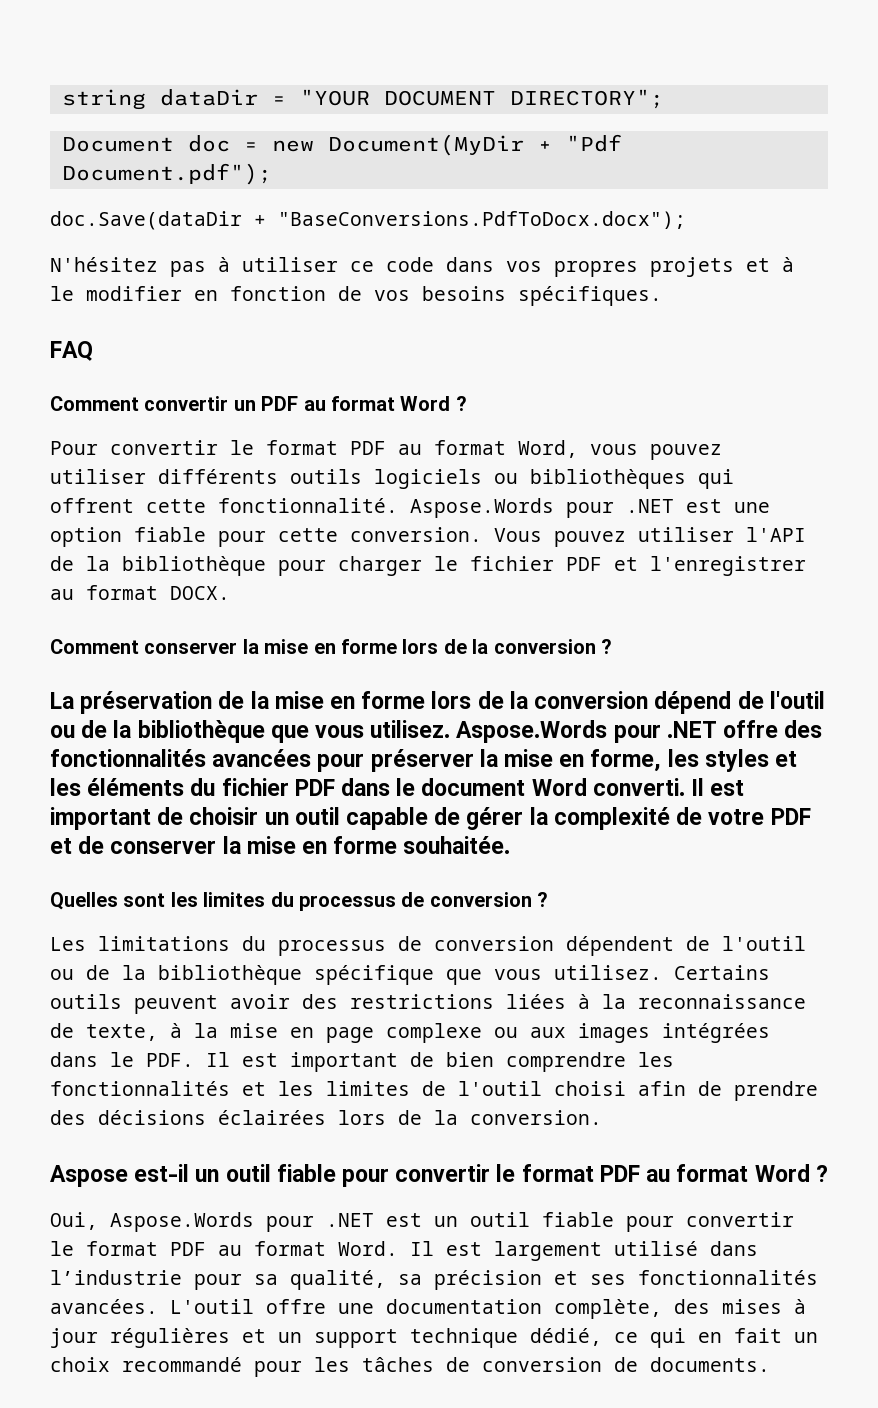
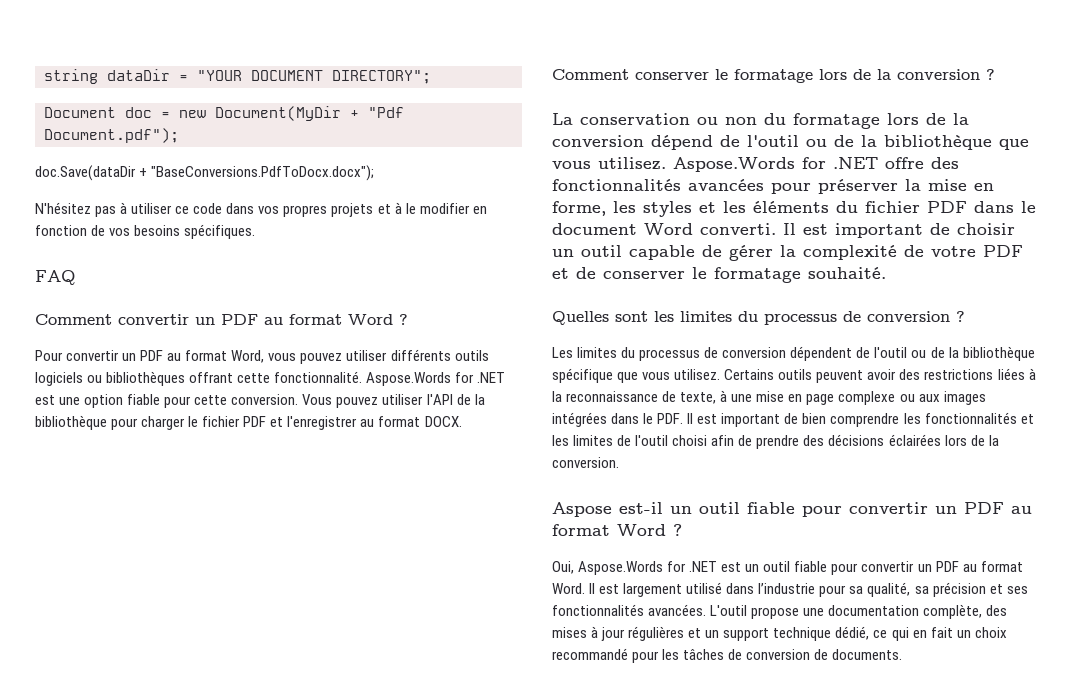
- Pour convertir le format PDF au format Word, vous pouvez utiliser différents outils logiciels ou bibliothèques qui offrent cette fonctionnalité.
+ Pour convertir un PDF au format Word, vous pouvez utiliser différents outils logiciels ou bibliothèques offrant cette fonctionnalité.
- Aspose.Words pour .NET est une option fiable pour cette conversion.
+ Aspose.Words for .NET est une option fiable pour cette conversion.
- Comment conserver la mise en forme lors de la conversion ?
+ Comment conserver le formatage lors de la conversion ?
- La préservation de la mise en forme lors de la conversion dépend de l'outil ou de la bibliothèque que vous utilisez.
+ La conservation ou non du formatage lors de la conversion dépend de l'outil ou de la bibliothèque que vous utilisez.
- Aspose.Words pour .NET offre des fonctionnalités avancées pour préserver la mise en forme, les styles et les éléments du fichier PDF dans le document Word converti.
+ Aspose.Words for .NET offre des fonctionnalités avancées pour préserver la mise en forme, les styles et les éléments du fichier PDF dans le document Word converti.
- Il est important de choisir un outil capable de gérer la complexité de votre PDF et de conserver la mise en forme souhaitée.
+ Il est important de choisir un outil capable de gérer la complexité de votre PDF et de conserver le formatage souhaité.
- Les limitations du processus de conversion dépendent de l'outil ou de la bibliothèque spécifique que vous utilisez.
+ Les limites du processus de conversion dépendent de l'outil ou de la bibliothèque spécifique que vous utilisez.
- Certains outils peuvent avoir des restrictions liées à la reconnaissance de texte, à la mise en page complexe ou aux images intégrées dans le PDF. Il est important de bien comprendre les fonctionnalités et les limites de l'outil choisi afin de prendre des décisions éclairées lors de la conversion.
+ Certains outils peuvent avoir des restrictions liées à la reconnaissance de texte, à une mise en page complexe ou aux images intégrées dans le PDF. Il est important de bien comprendre les fonctionnalités et les limites de l'outil choisi afin de prendre des décisions éclairées lors de la conversion.
- Aspose est-il un outil fiable pour convertir le format PDF au format Word ?
+ Aspose est-il un outil fiable pour convertir un PDF au format Word ?
- Oui, Aspose.Words pour .NET est un outil fiable pour convertir le format PDF au format Word.
+ Oui, Aspose.Words for .NET est un outil fiable pour convertir un PDF au format Word.
- L'outil offre une documentation complète, des mises à jour régulières et un support technique dédié, ce qui en fait un choix recommandé pour les tâches de conversion de documents.
+ L'outil propose une documentation complète, des mises à jour régulières et un support technique dédié, ce qui en fait un choix recommandé pour les tâches de conversion de documents.

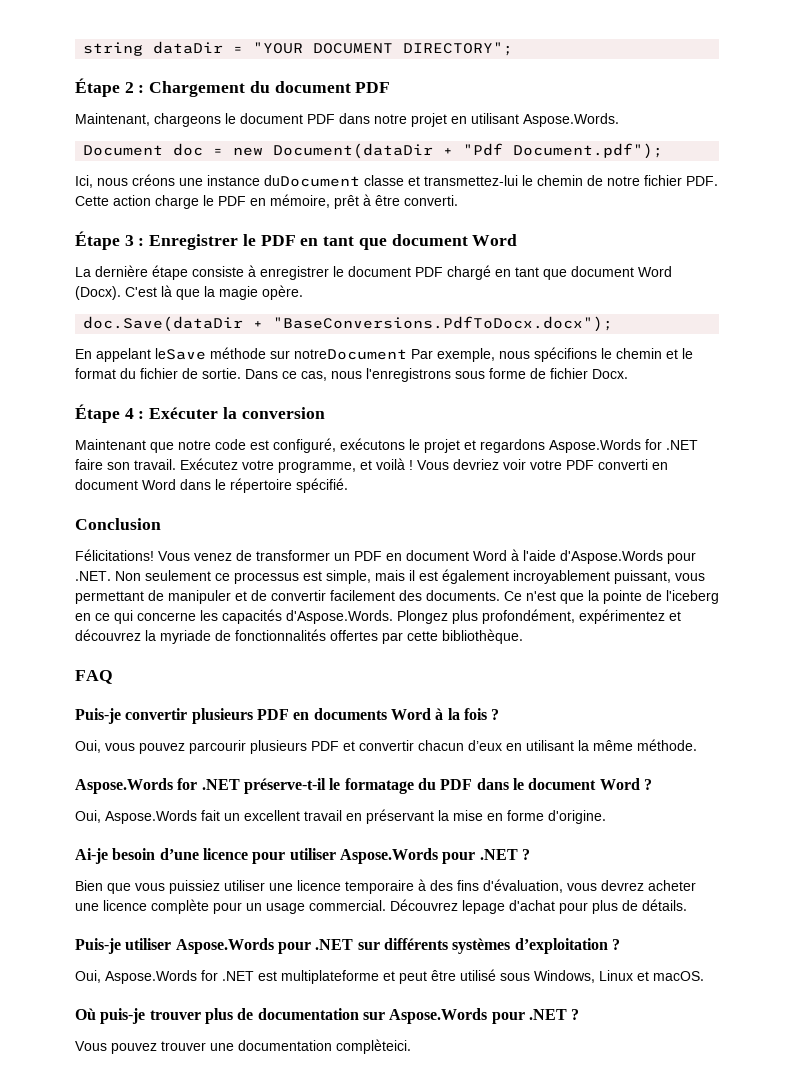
+ Étape 2 : Chargement du document PDF
+ Maintenant, chargeons le document PDF dans notre projet en utilisant Aspose.Words.
- Document doc = new Document(MyDir + "Pdf Document.pdf");
+ Document doc = new Document(dataDir + "Pdf Document.pdf");
+ Ici, nous créons une instance duDocument classe et transmettez-lui le chemin de notre fichier PDF. Cette action charge le PDF en mémoire, prêt à être converti.
+ Étape 3 : Enregistrer le PDF en tant que document Word
+ La dernière étape consiste à enregistrer le document PDF chargé en tant que document Word (Docx). C'est là que la magie opère.
  doc.Save(dataDir + "BaseConversions.PdfToDocx.docx");
- N'hésitez pas à utiliser ce code dans vos propres projets et à le modifier en fonction de vos besoins spécifiques.
+ En appelant leSave méthode sur notreDocument Par exemple, nous spécifions le chemin et le format du fichier de sortie. Dans ce cas, nous l'enregistrons sous forme de fichier Docx.
+ Étape 4 : Exécuter la conversion
+ Maintenant que notre code est configuré, exécutons le projet et regardons Aspose.Words for .NET faire son travail. Exécutez votre programme, et voilà ! Vous devriez voir votre PDF converti en document Word dans le répertoire spécifié.
+ Conclusion
+ Félicitations! Vous venez de transformer un PDF en document Word à l'aide d'Aspose.Words pour .NET. Non seulement ce processus est simple, mais il est également incroyablement puissant, vous permettant de manipuler et de convertir facilement des documents. Ce n'est que la pointe de l'iceberg en ce qui concerne les capacités d'Aspose.Words. Plongez plus profondément, expérimentez et découvrez la myriade de fonctionnalités offertes par cette bibliothèque.
  FAQ
- Comment convertir un PDF au format Word ?
- Pour convertir un PDF au format Word, vous pouvez utiliser différents outils logiciels ou bibliothèques offrant cette fonctionnalité. Aspose.Words for .NET est une option fiable pour cette conversion. Vous pouvez utiliser l'API de la bibliothèque pour charger le fichier PDF et l'enregistrer au format DOCX.
- Comment conserver le formatage lors de la conversion ?
- La conservation ou non du formatage lors de la conversion dépend de l'outil ou de la bibliothèque que vous utilisez. Aspose.Words for .NET offre des fonctionnalités avancées pour préserver la mise en forme, les styles et les éléments du fichier PDF dans le document Word converti. Il est important de choisir un outil capable de gérer la complexité de votre PDF et de conserver le formatage souhaité.
- Quelles sont les limites du processus de conversion ?
- Les limites du processus de conversion dépendent de l'outil ou de la bibliothèque spécifique que vous utilisez. Certains outils peuvent avoir des restrictions liées à la reconnaissance de texte, à une mise en page complexe ou aux images intégrées dans le PDF. Il est important de bien comprendre les fonctionnalités et les limites de l'outil choisi afin de prendre des décisions éclairées lors de la conversion.
- Aspose est-il un outil fiable pour convertir un PDF au format Word ?
+ Puis-je convertir plusieurs PDF en documents Word à la fois ?
+ Oui, vous pouvez parcourir plusieurs PDF et convertir chacun d’eux en utilisant la même méthode.
+ Aspose.Words for .NET préserve-t-il le formatage du PDF dans le document Word ?
+ Oui, Aspose.Words fait un excellent travail en préservant la mise en forme d'origine.
+ Ai-je besoin d’une licence pour utiliser Aspose.Words pour .NET ?
+ Bien que vous puissiez utiliser une licence temporaire à des fins d'évaluation, vous devrez acheter une licence complète pour un usage commercial. Découvrez lepage d'achat pour plus de détails.
+ Puis-je utiliser Aspose.Words pour .NET sur différents systèmes d’exploitation ?
- Oui, Aspose.Words for .NET est un outil fiable pour convertir un PDF au format Word. Il est largement utilisé dans l’industrie pour sa qualité, sa précision et ses fonctionnalités avancées. L'outil propose une documentation complète, des mises à jour régulières et un support technique dédié, ce qui en fait un choix recommandé pour les tâches de conversion de documents.
+ Oui, Aspose.Words for .NET est multiplateforme et peut être utilisé sous Windows, Linux et macOS.
+ Où puis-je trouver plus de documentation sur Aspose.Words pour .NET ?
+ Vous pouvez trouver une documentation complèteici.

